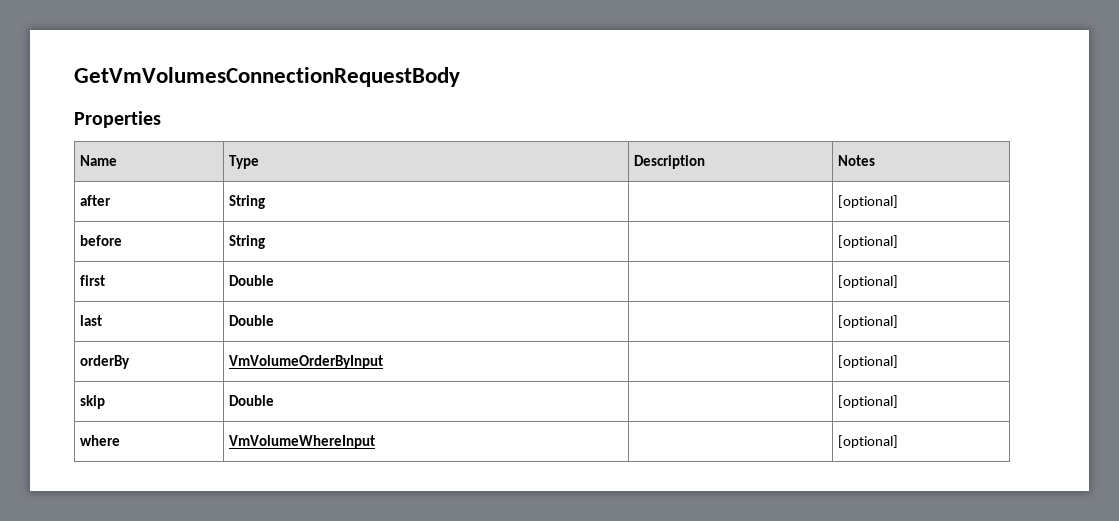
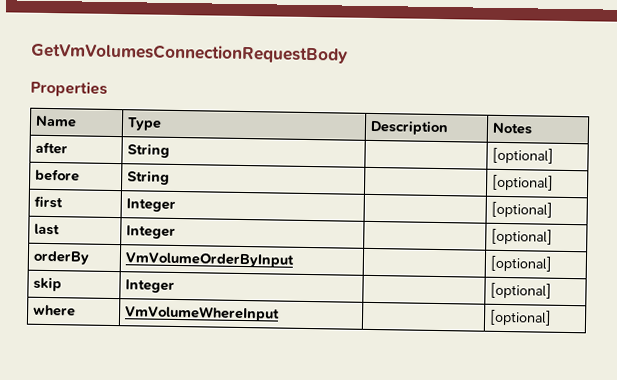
- first | Double | | [optional]
+ first | Integer | | [optional]
- last | Double | | [optional]
+ last | Integer | | [optional]
- skip | Double | | [optional]
+ skip | Integer | | [optional]

